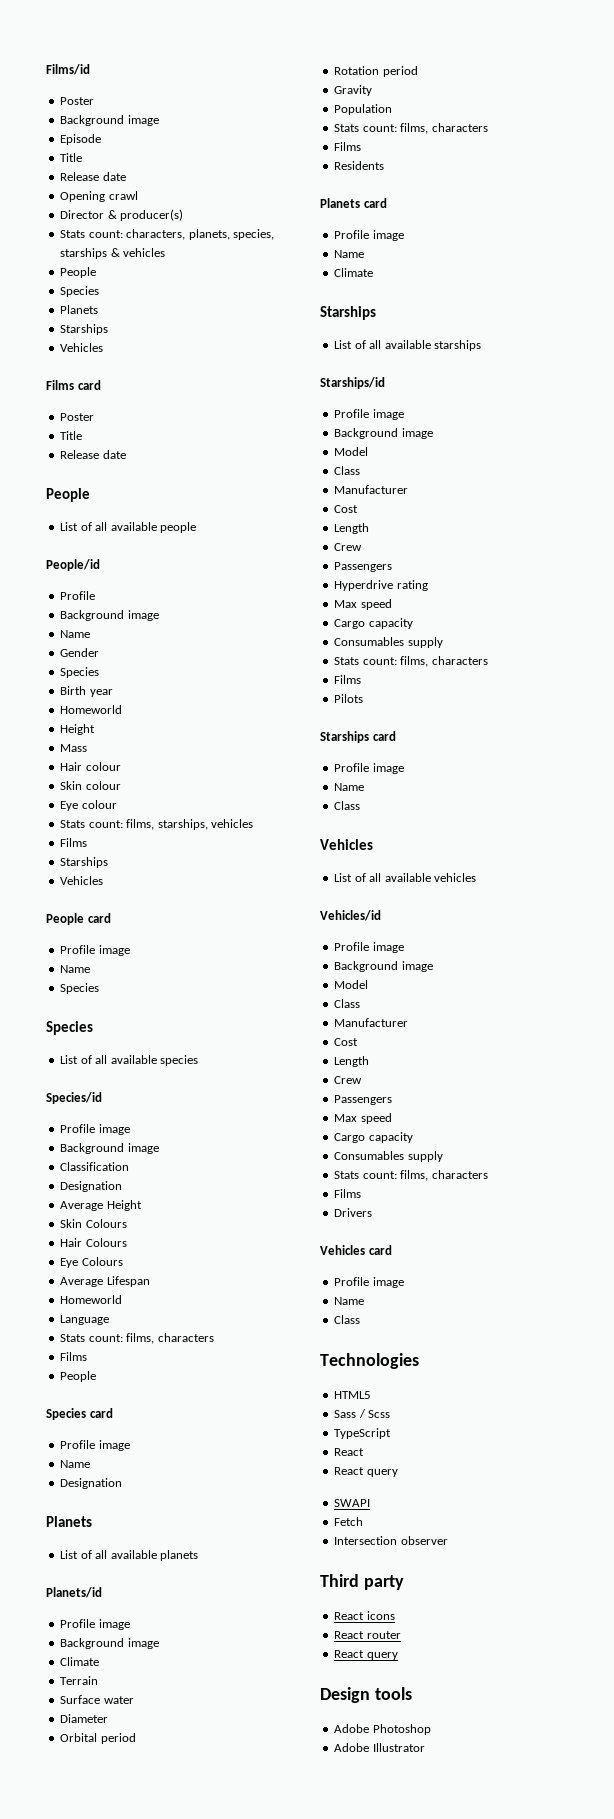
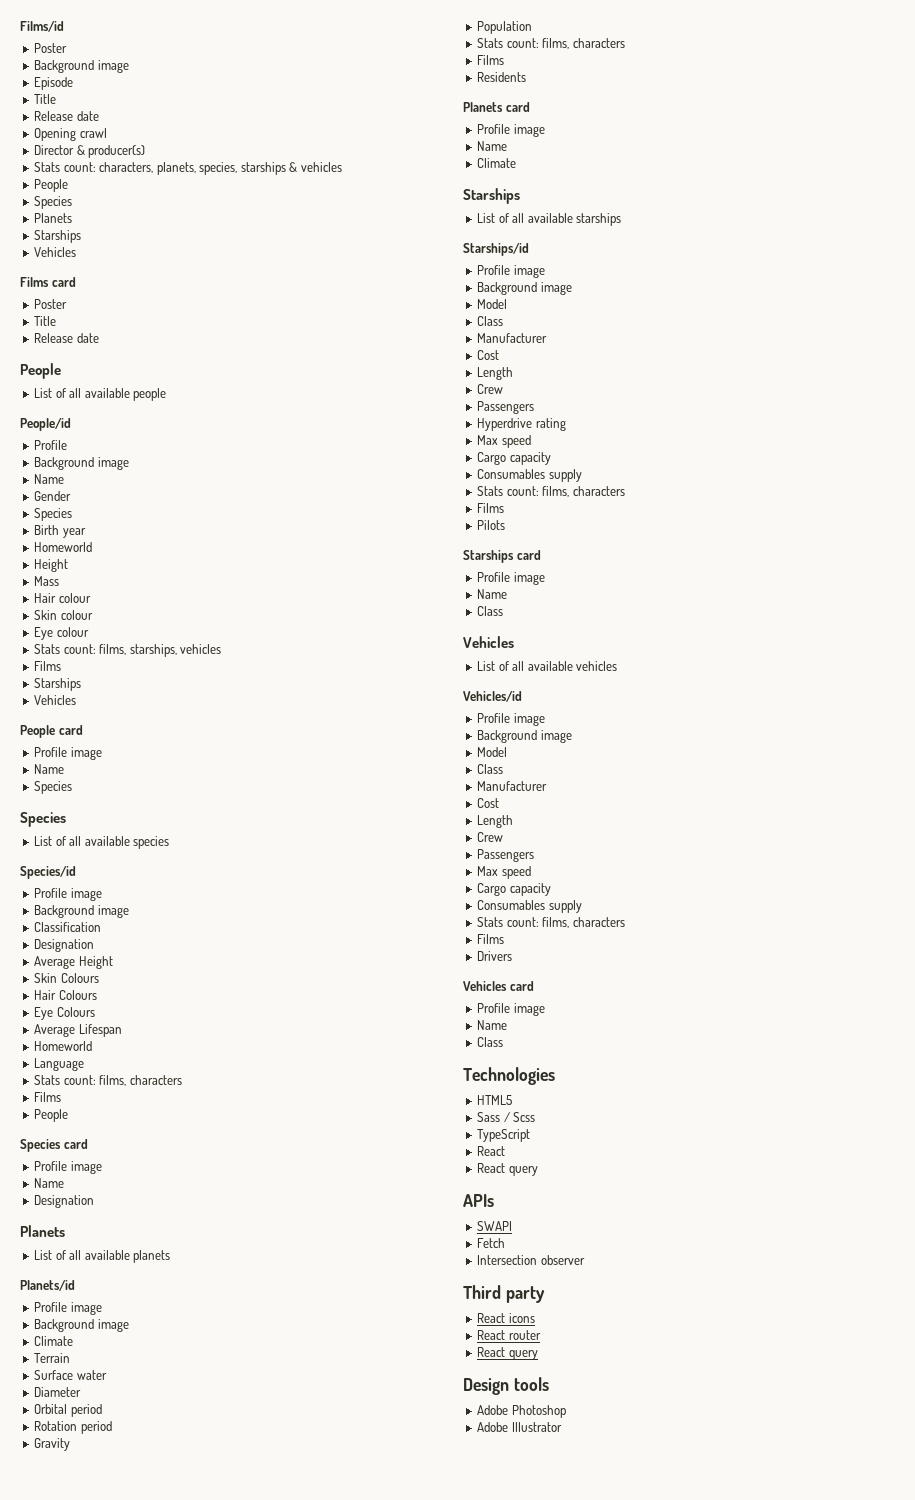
+ APIs

